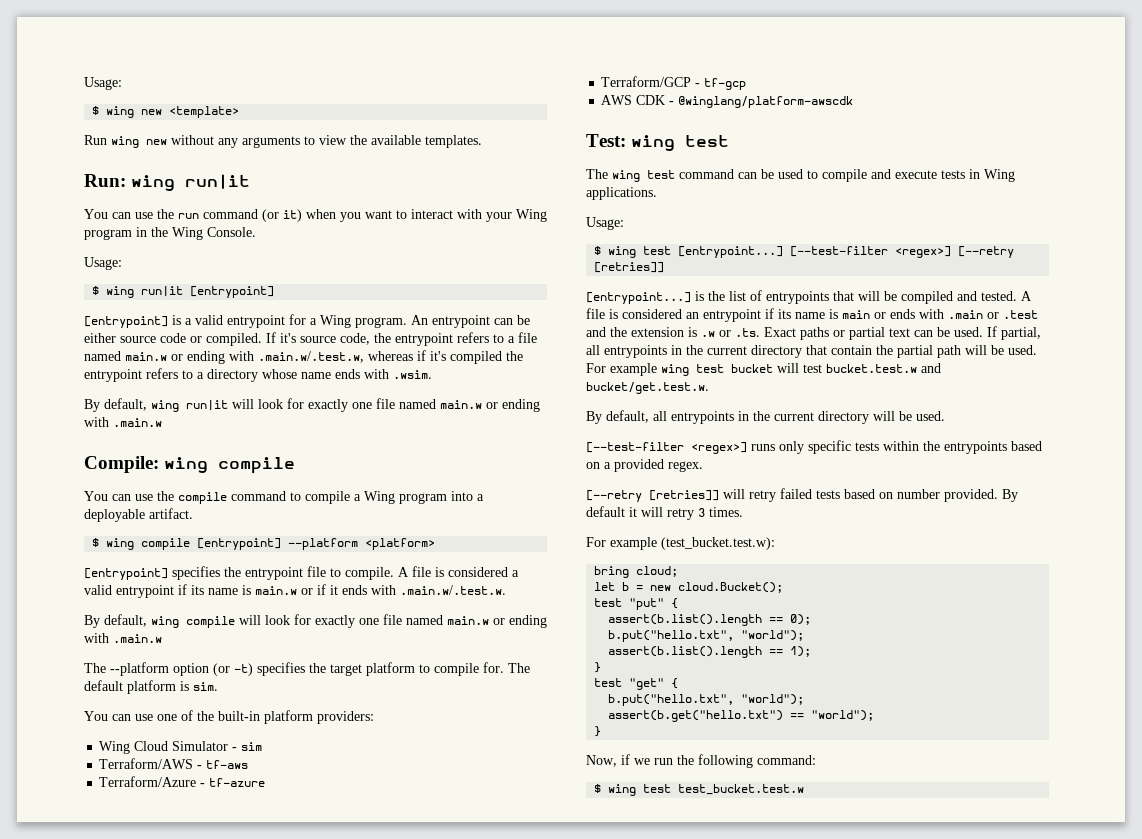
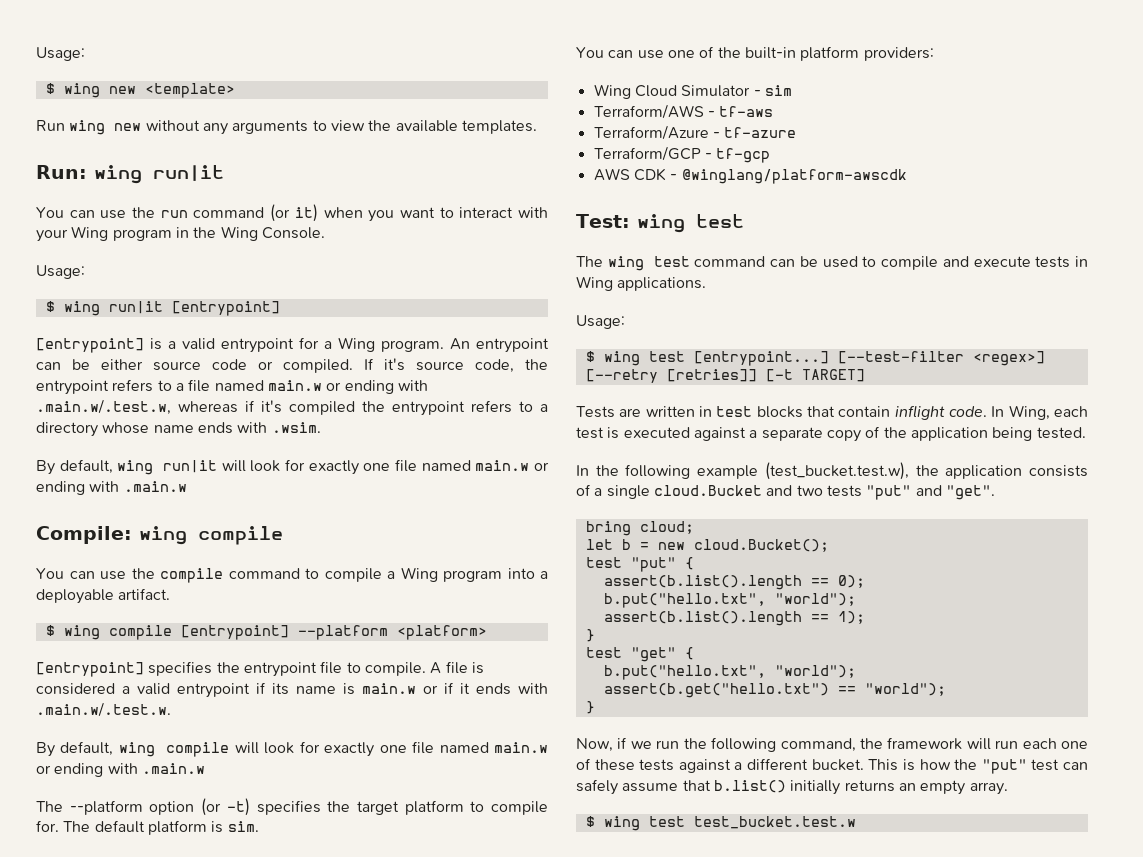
- [--test-filter <regex>] [--retry [retries]]
- [entrypoint...] is the list of entrypoints that will be compiled and tested. A file is considered an entrypoint if its name is main or ends with .main or .test and the extension is .w or .ts. Exact paths or partial text can be used. If partial, all entrypoints in the current directory that contain the partial path will be used. For example wing test bucket will test bucket.test.w and bucket/get.test.w.
- By default, all entrypoints in the current directory will be used.
- [--test-filter <regex>] runs only specific tests within the entrypoints based on a provided regex.
- [--retry [retries]] will retry failed tests based on number provided. By default it will retry 3 times.
- For example (test_bucket.test.w):
+ [--test-filter <regex>] [--retry [retries]] [-t TARGET]
+ Tests are written in test blocks that contain inflight code. In Wing, each test is executed against a separate copy of the application being tested.
+ In the following example (test_bucket.test.w), the application consists of a single cloud.Bucket and two tests "put" and "get".
- Now, if we run the following command:
+ Now, if we run the following command, the framework will run each one of these tests against a different bucket. This is how the "put" test can safely assume that b.list() initially returns an empty array.

